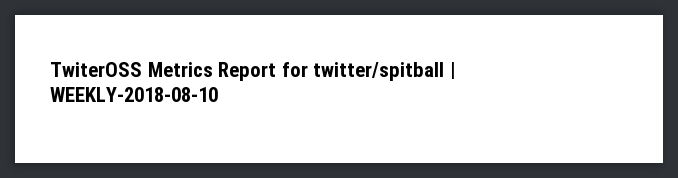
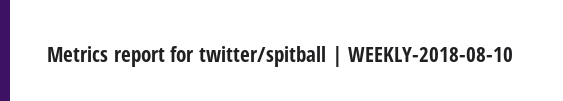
- TwiterOSS Metrics Report for twitter/spitball | WEEKLY-2018-08-10
+ Metrics report for twitter/spitball | WEEKLY-2018-08-10

